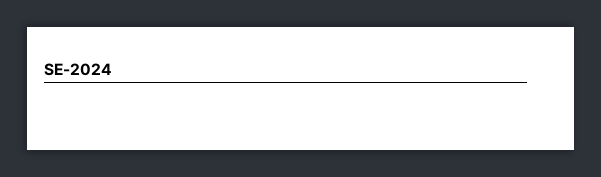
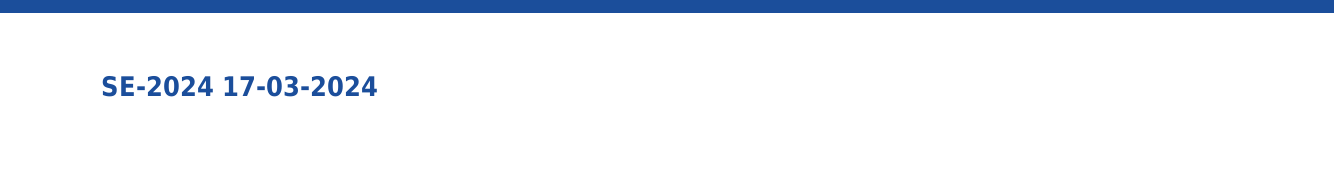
- SE-2024
+ SE-2024 17-03-2024

